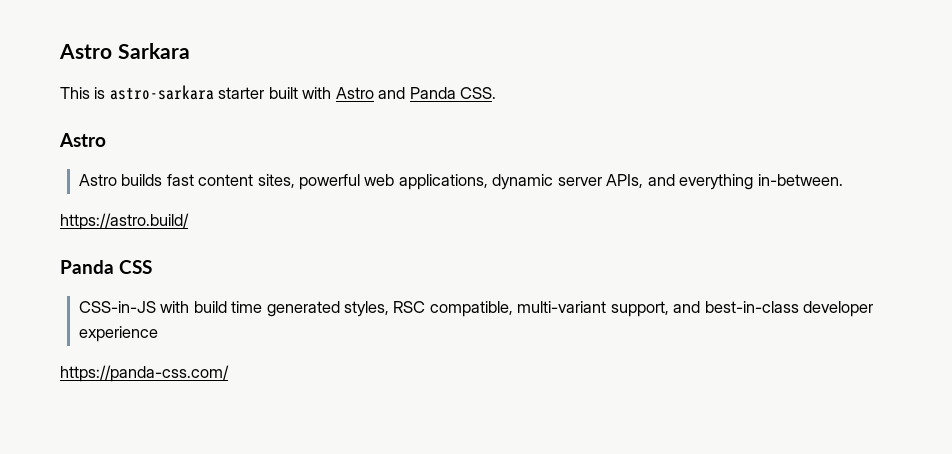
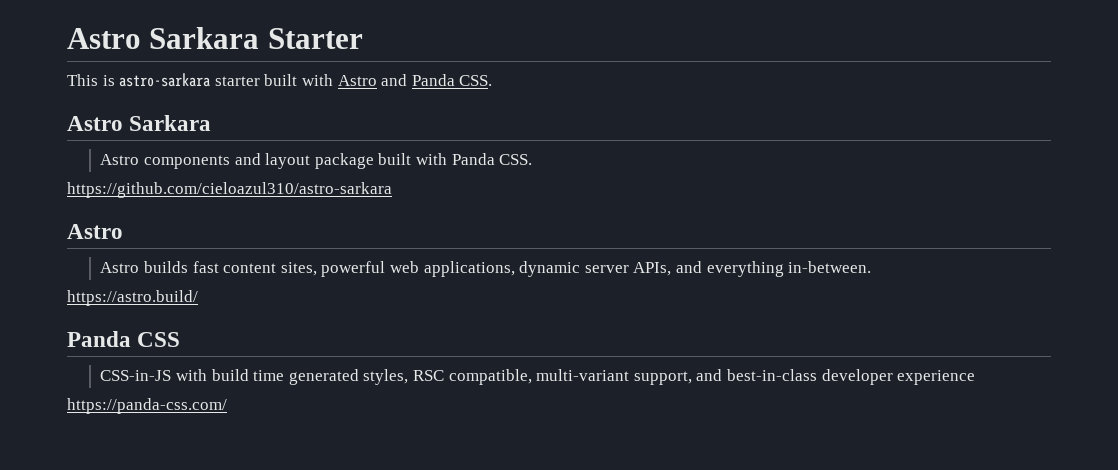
- Astro Sarkara
+ Astro Sarkara Starter
  This is astro-sarkara starter built with Astro and Panda CSS.
+ Astro Sarkara
+ Astro components and layout package built with Panda CSS.
+ https://github.com/cieloazul310/astro-sarkara

